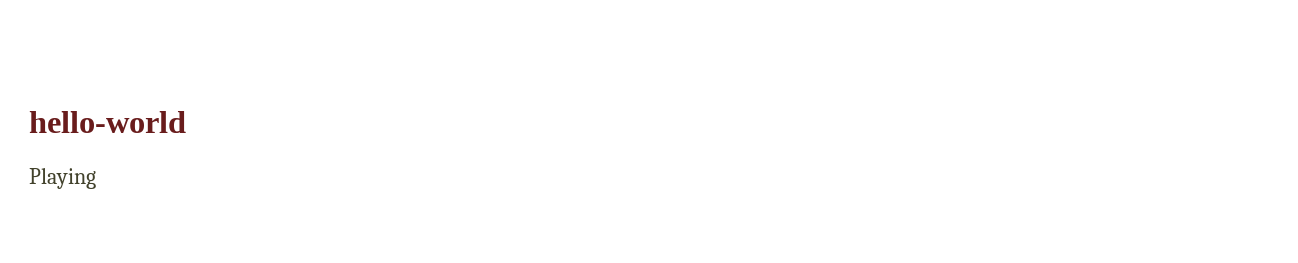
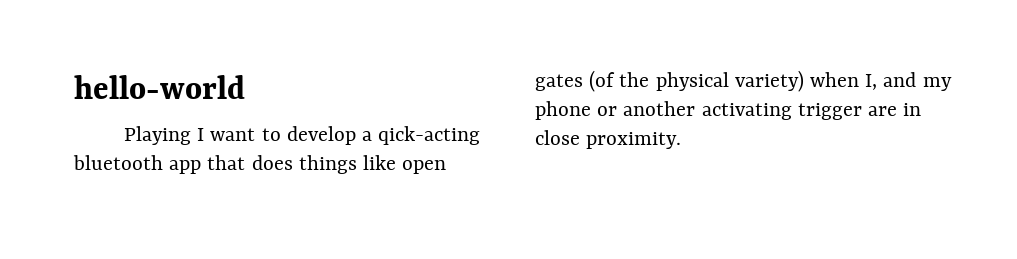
- Playing
+ Playing I want to develop a qick-acting bluetooth app that does things like open gates (of the physical variety) when I, and my phone or another activating trigger are in close proximity.

